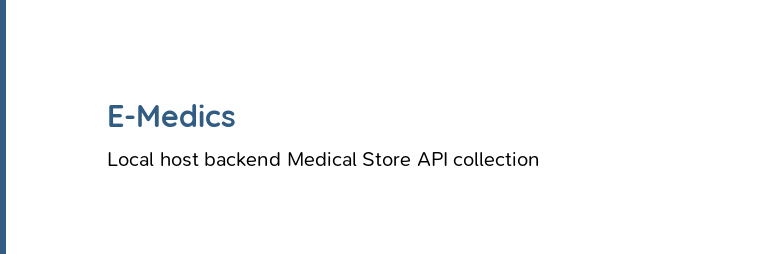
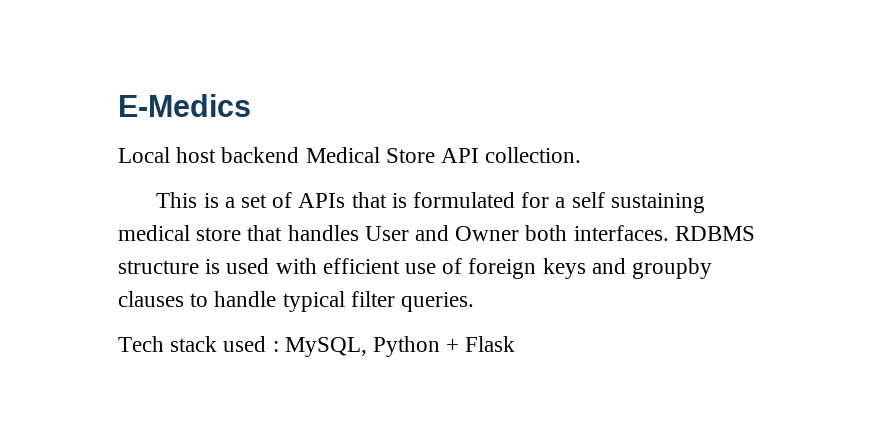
- Local host backend Medical Store API collection
+ Local host backend Medical Store API collection.
+ This is a set of APIs that is formulated for a self sustaining medical store that handles User and Owner both interfaces. RDBMS structure is used with efficient use of foreign keys and groupby clauses to handle typical filter queries.
+ Tech stack used : MySQL, Python + Flask

